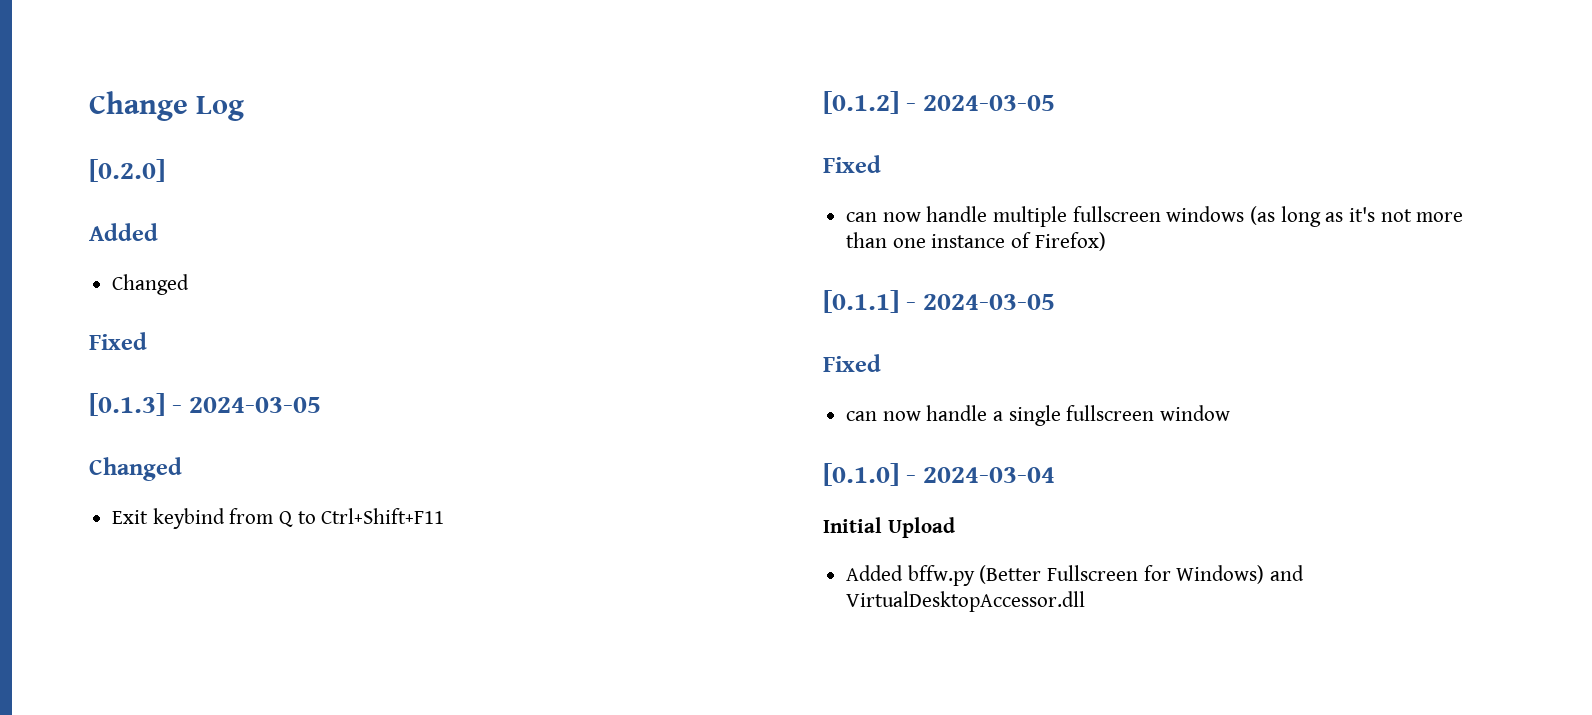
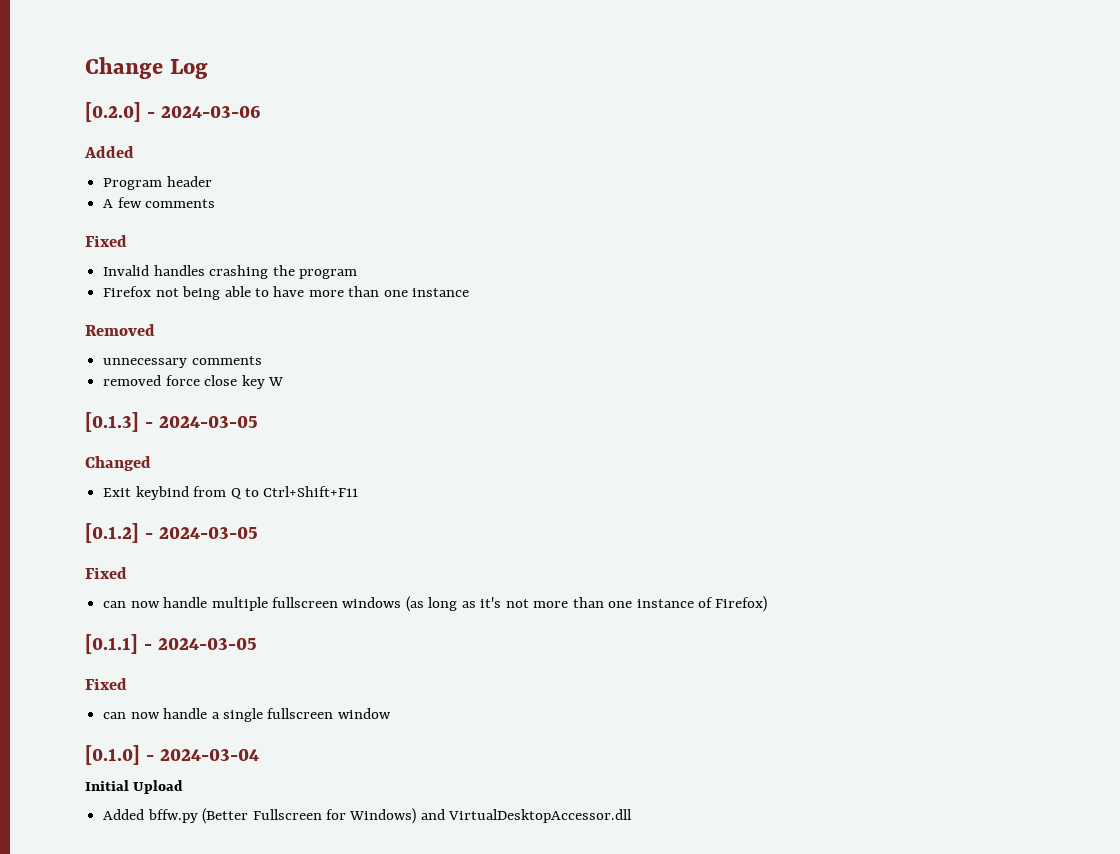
- [0.2.0]
+ [0.2.0] - 2024-03-06
  Added
- Changed
+ Program header
+ A few comments
  Fixed
+ Invalid handles crashing the program
+ Firefox not being able to have more than one instance
+ Removed
+ unnecessary comments
+ removed force close key W

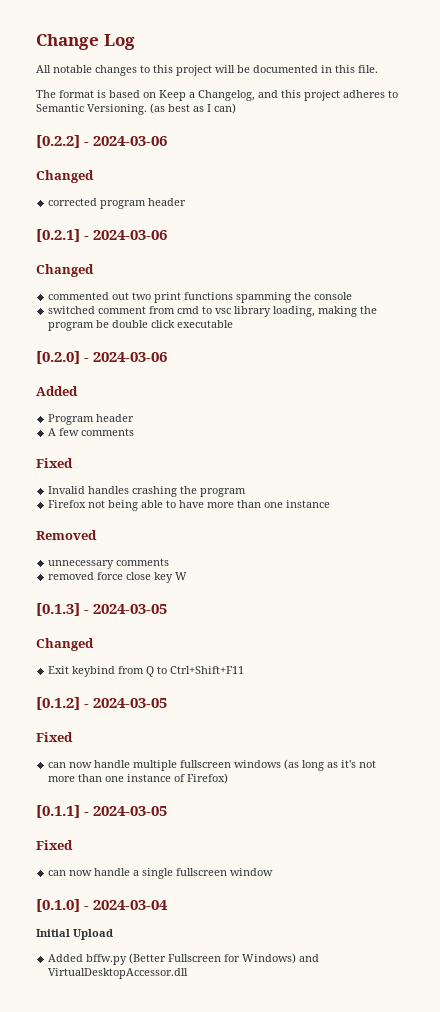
+ All notable changes to this project will be documented in this file.
+ The format is based on Keep a Changelog, and this project adheres to Semantic Versioning. (as best as I can)
+ [0.2.2] - 2024-03-06
+ Changed
+ corrected program header
+ [0.2.1] - 2024-03-06
+ Changed
+ commented out two print functions spamming the console
+ switched comment from cmd to vsc library loading, making the program be double click executable

